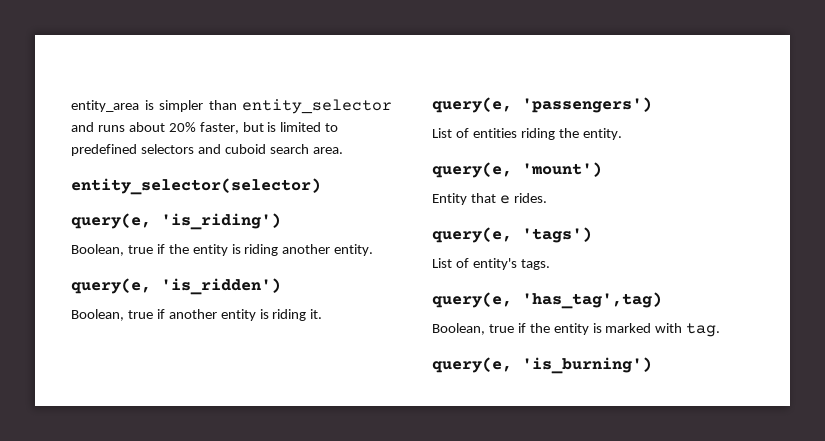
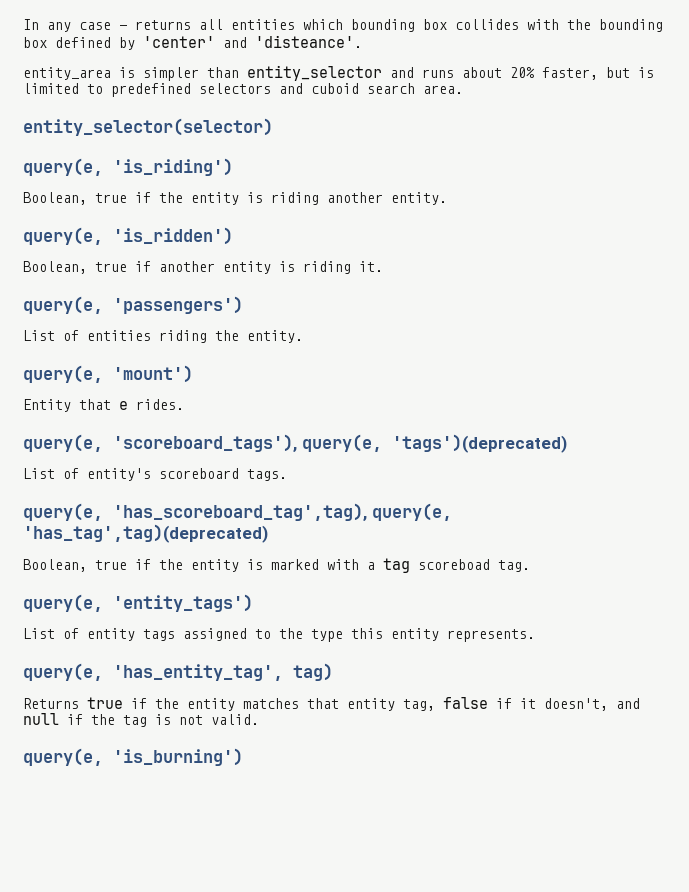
+ In any case - returns all entities which bounding box collides with the bounding box defined by 'center' and 'disteance'.
- query(e, 'tags')
+ query(e, 'scoreboard_tags'), query(e, 'tags')(deprecated)
- List of entity's tags.
+ List of entity's scoreboard tags.
- query(e, 'has_tag',tag)
+ query(e, 'has_scoreboard_tag',tag), query(e, 'has_tag',tag)(deprecated)
- Boolean, true if the entity is marked with tag.
+ Boolean, true if the entity is marked with a tag scoreboad tag.
+ query(e, 'entity_tags')
+ List of entity tags assigned to the type this entity represents.
+ query(e, 'has_entity_tag', tag)
+ Returns true if the entity matches that entity tag, false if it doesn't, and null if the tag is not valid.

